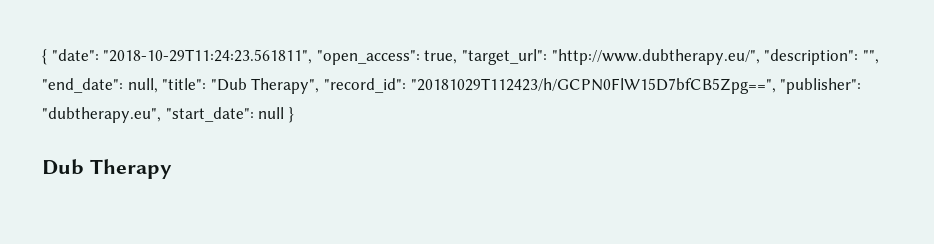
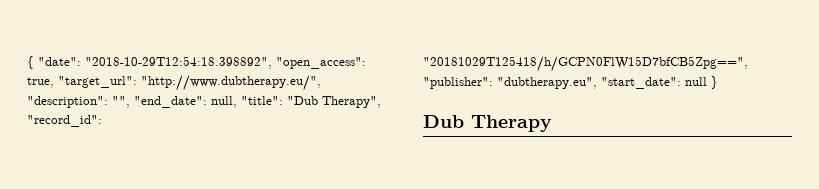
- { "date": "2018-10-29T11:24:23.561811", "open_access": true, "target_url": "http://www.dubtherapy.eu/", "description": "", "end_date": null, "title": "Dub Therapy", "record_id": "20181029T112423/h/GCPN0FlW15D7bfCB5Zpg==", "publisher": "dubtherapy.eu", "start_date": null }
+ { "date": "2018-10-29T12:54:18.398892", "open_access": true, "target_url": "http://www.dubtherapy.eu/", "description": "", "end_date": null, "title": "Dub Therapy", "record_id": "20181029T125418/h/GCPN0FlW15D7bfCB5Zpg==", "publisher": "dubtherapy.eu", "start_date": null }

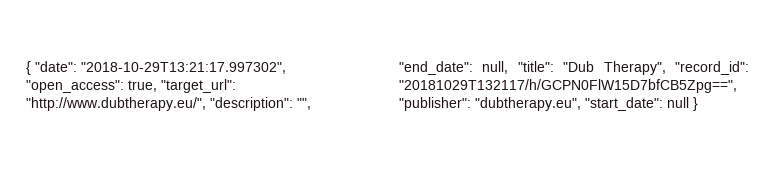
- { "date": "2018-10-29T12:54:18.398892", "open_access": true, "target_url": "http://www.dubtherapy.eu/", "description": "", "end_date": null, "title": "Dub Therapy", "record_id": "20181029T125418/h/GCPN0FlW15D7bfCB5Zpg==", "publisher": "dubtherapy.eu", "start_date": null }
+ { "date": "2018-10-29T13:21:17.997302", "open_access": true, "target_url": "http://www.dubtherapy.eu/", "description": "", "end_date": null, "title": "Dub Therapy", "record_id": "20181029T132117/h/GCPN0FlW15D7bfCB5Zpg==", "publisher": "dubtherapy.eu", "start_date": null }
- Dub Therapy

